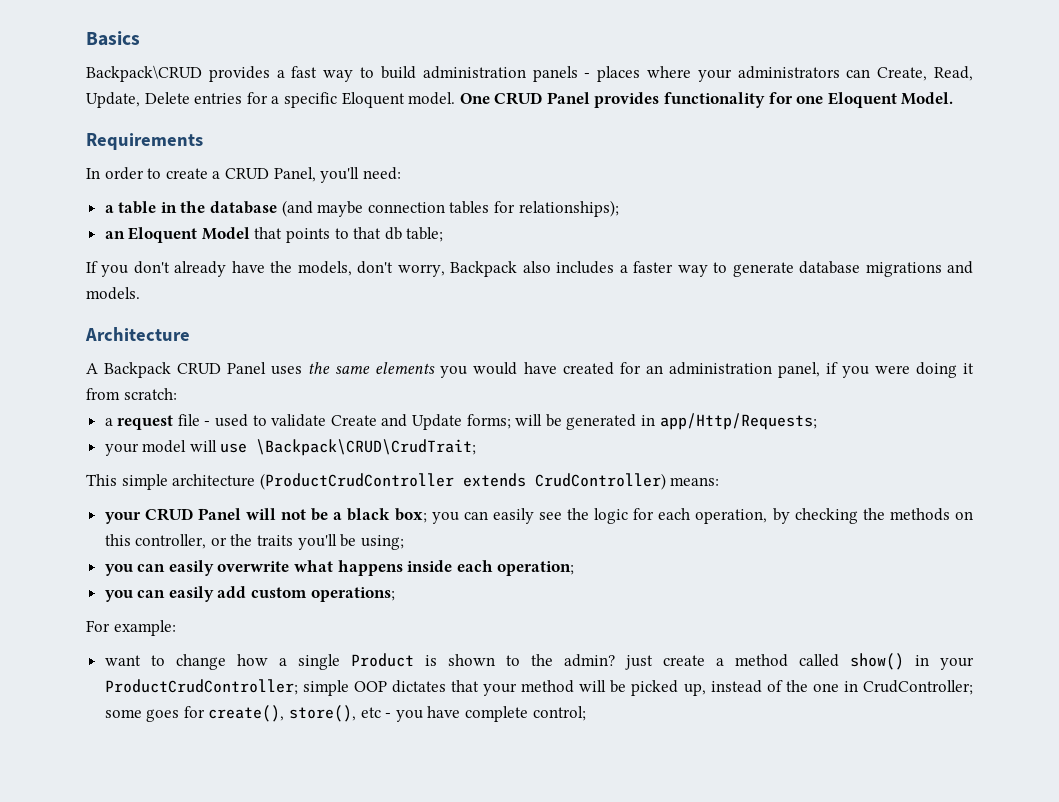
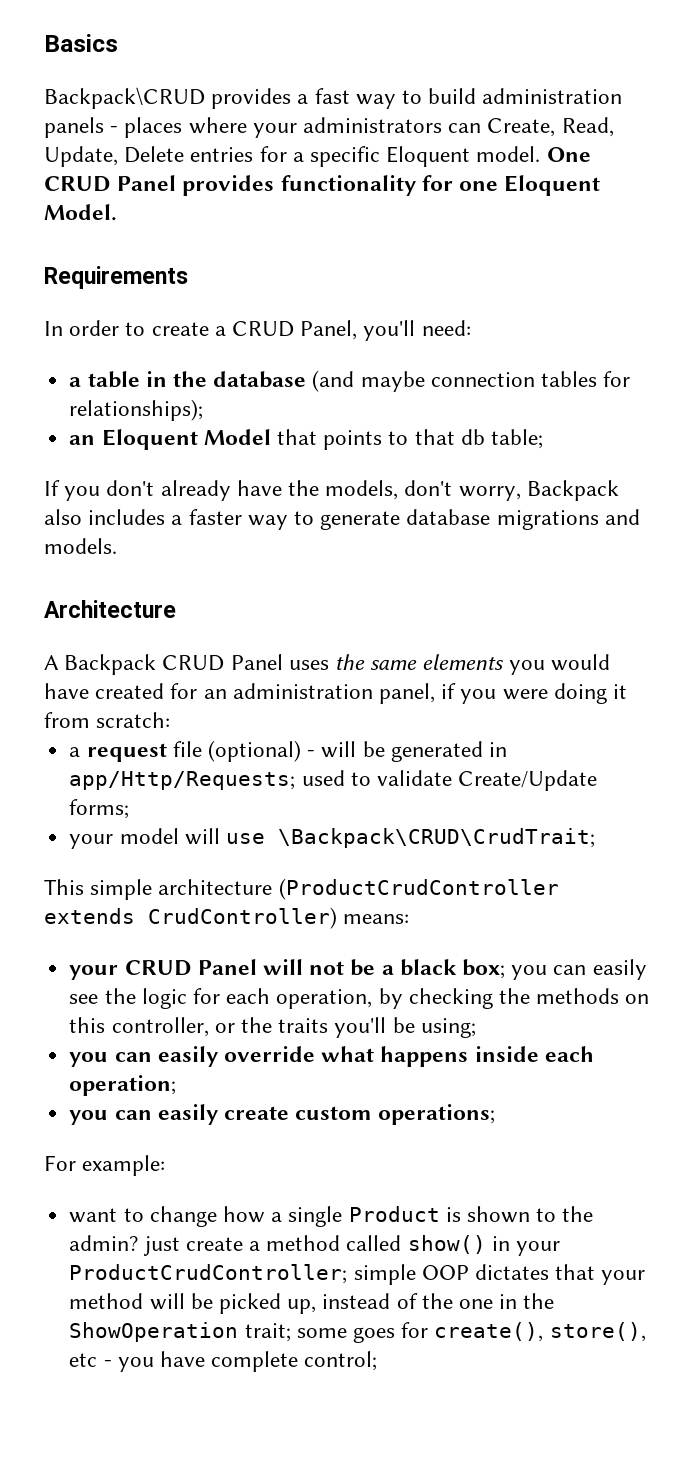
- a request file - used to validate Create and Update forms; will be generated in app/Http/Requests;
+ a request file (optional) - will be generated in app/Http/Requests; used to validate Create/Update forms;
- you can easily overwrite what happens inside each operation;
+ you can easily override what happens inside each operation;
- you can easily add custom operations;
+ you can easily create custom operations;
- want to change how a single Product is shown to the admin? just create a method called show() in your ProductCrudController; simple OOP dictates that your method will be picked up, instead of the one in CrudController; some goes for create(), store(), etc - you have complete control;
+ want to change how a single Product is shown to the admin? just create a method called show() in your ProductCrudController; simple OOP dictates that your method will be picked up, instead of the one in the ShowOperation trait; some goes for create(), store(), etc - you have complete control;

